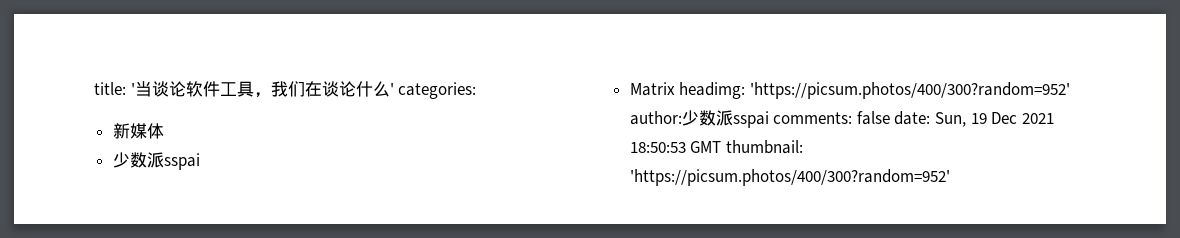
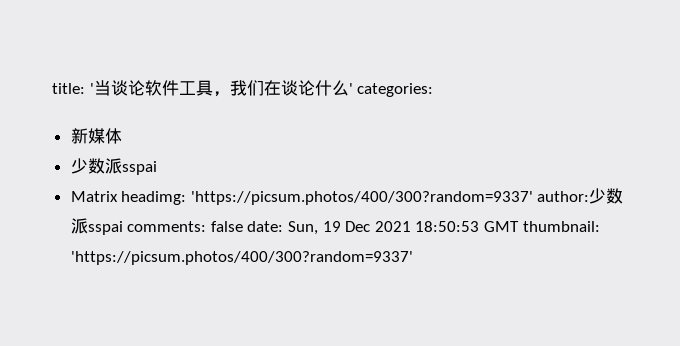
- Matrix headimg: 'https://picsum.photos/400/300?random=952' author:少数派sspai comments: false date: Sun, 19 Dec 2021 18:50:53 GMT thumbnail: 'https://picsum.photos/400/300?random=952'
+ Matrix headimg: 'https://picsum.photos/400/300?random=9337' author:少数派sspai comments: false date: Sun, 19 Dec 2021 18:50:53 GMT thumbnail: 'https://picsum.photos/400/300?random=9337'

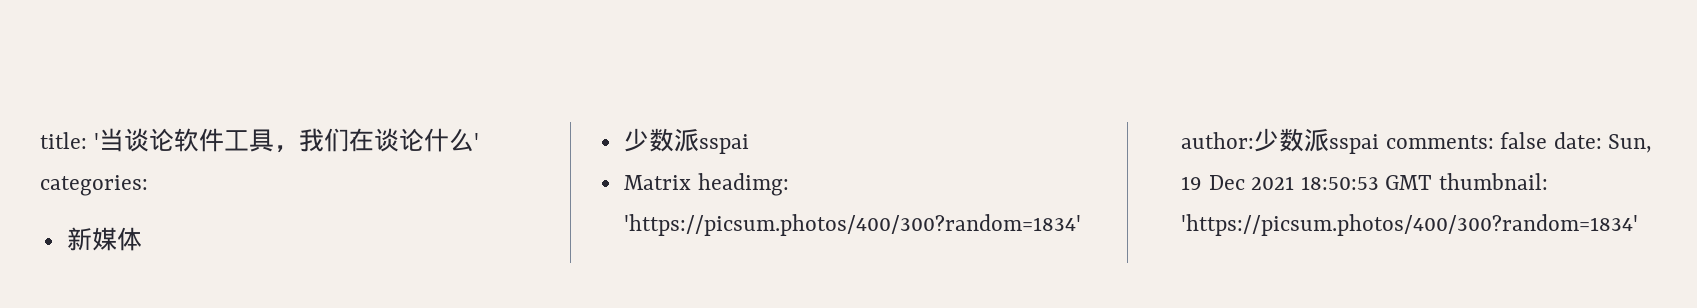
- Matrix headimg: 'https://picsum.photos/400/300?random=9337' author:少数派sspai comments: false date: Sun, 19 Dec 2021 18:50:53 GMT thumbnail: 'https://picsum.photos/400/300?random=9337'
+ Matrix headimg: 'https://picsum.photos/400/300?random=1834' author:少数派sspai comments: false date: Sun, 19 Dec 2021 18:50:53 GMT thumbnail: 'https://picsum.photos/400/300?random=1834'

